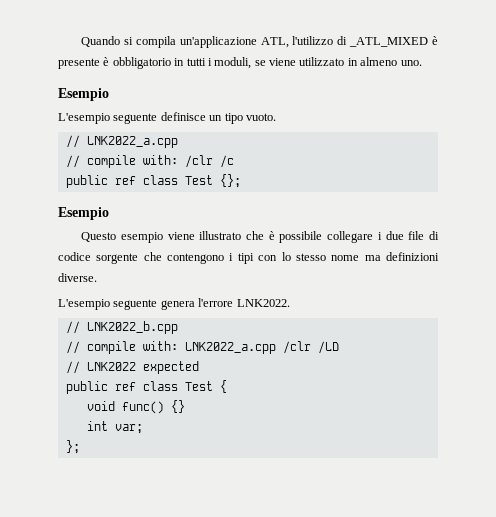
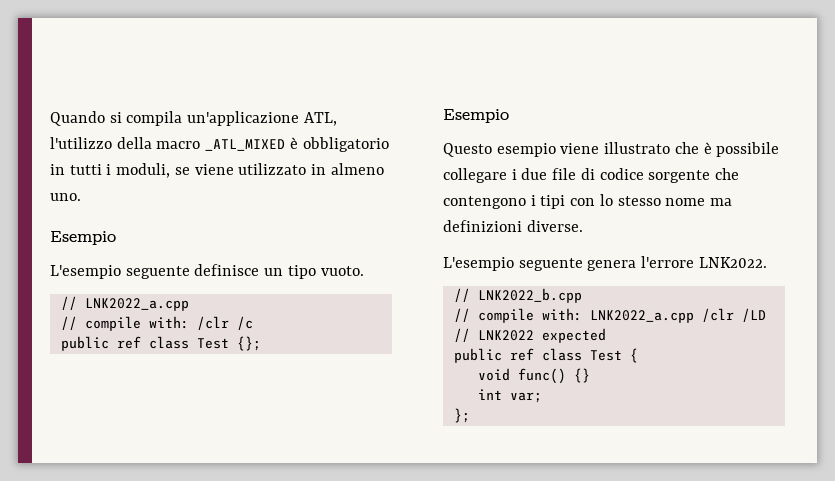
- Quando si compila un'applicazione ATL, l'utilizzo di _ATL_MIXED è presente è obbligatorio in tutti i moduli, se viene utilizzato in almeno uno.
+ Quando si compila un'applicazione ATL, l'utilizzo della macro _ATL_MIXED è obbligatorio in tutti i moduli, se viene utilizzato in almeno uno.

